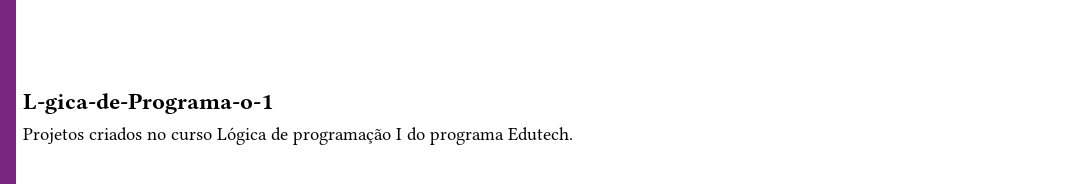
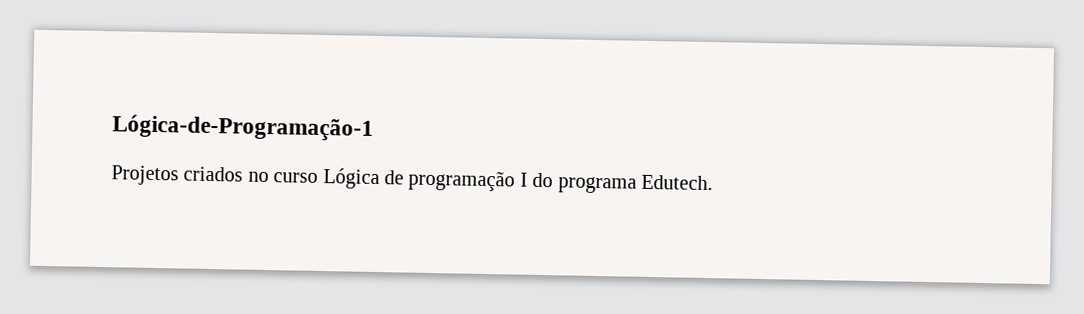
- L-gica-de-Programa-o-1
+ Lógica-de-Programação-1

